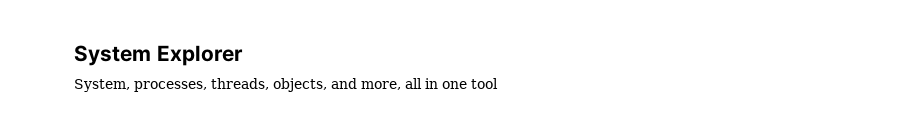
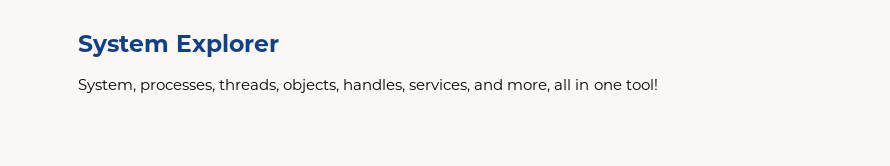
- System, processes, threads, objects, and more, all in one tool
+ System, processes, threads, objects, handles, services, and more, all in one tool!

